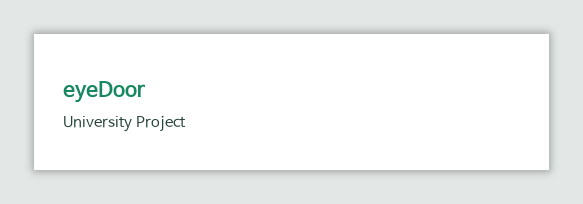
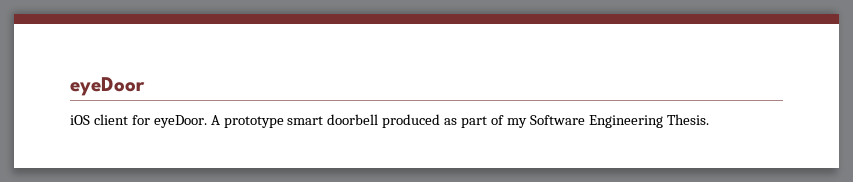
- University Project
+ iOS client for eyeDoor. A prototype smart doorbell produced as part of my Software Engineering Thesis.

